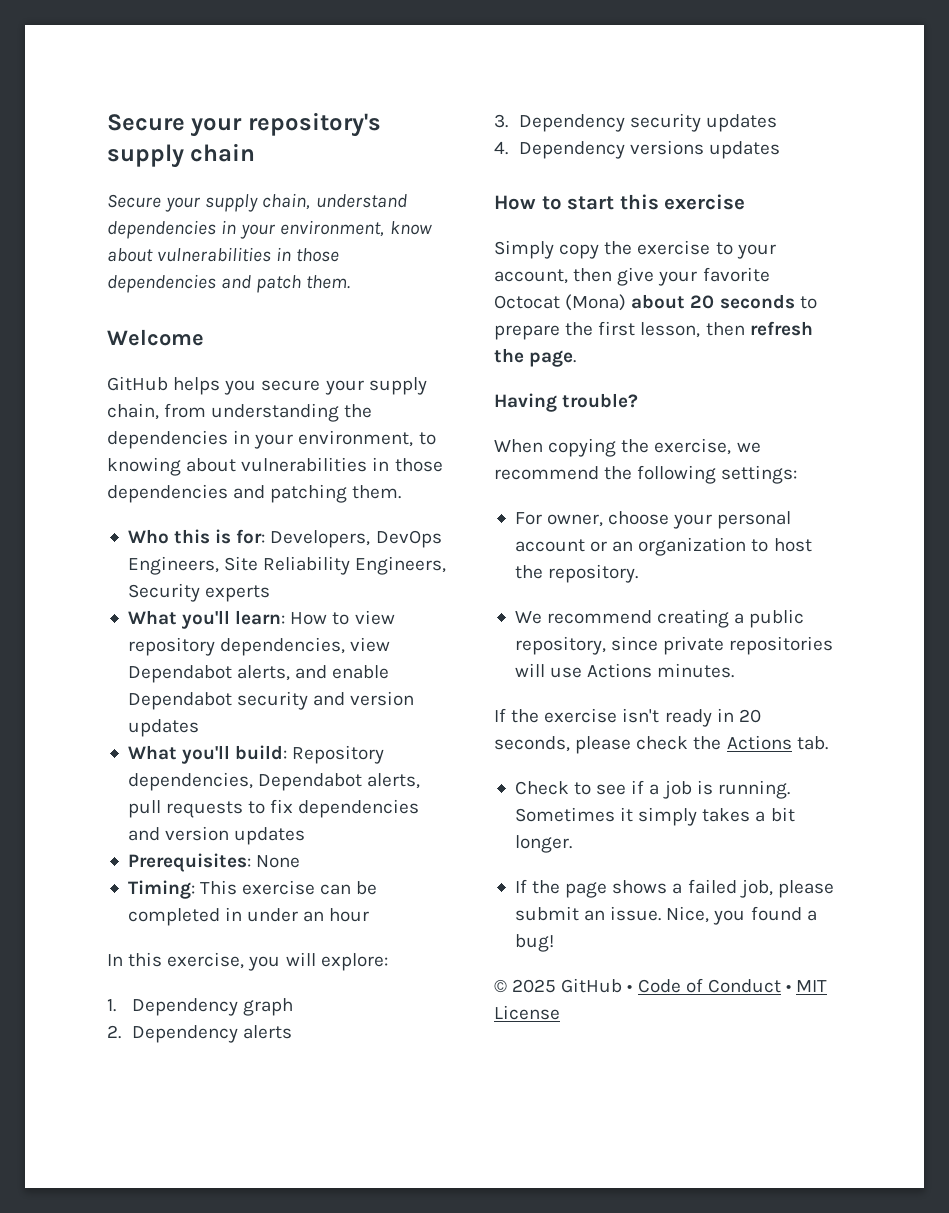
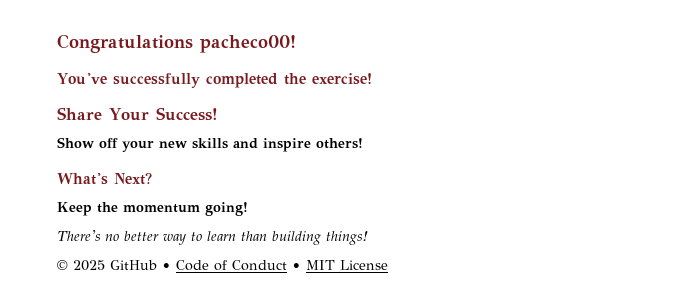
- Secure your repository's supply chain
- Secure your supply chain, understand dependencies in your environment, know about vulnerabilities in those dependencies and patch them.
- Welcome
- GitHub helps you secure your supply chain, from understanding the dependencies in your environment, to knowing about vulnerabilities in those dependencies and patching them.
- Who this is for: Developers, DevOps Engineers, Site Reliability Engineers, Security experts
- What you'll learn: How to view repository dependencies, view Dependabot alerts, and enable Dependabot security and version updates
- What you'll build: Repository dependencies, Dependabot alerts, pull requests to fix dependencies and version updates
- Prerequisites: None
- Timing: This exercise can be completed in under an hour
- In this exercise, you will explore:
- 1. Dependency graph
- 2. Dependency alerts
- 3. Dependency security updates
- 4. Dependency versions updates
- How to start this exercise
- Simply copy the exercise to your account, then give your favorite Octocat (Mona) about 20 seconds to prepare the first lesson, then refresh the page.
- Having trouble?
- When copying the exercise, we recommend the following settings:
- For owner, choose your personal account or an organization to host the repository.
- We recommend creating a public repository, since private repositories will use Actions minutes.
- If the exercise isn't ready in 20 seconds, please check the Actions tab.
- Check to see if a job is running. Sometimes it simply takes a bit longer.
- If the page shows a failed job, please submit an issue. Nice, you found a bug!
+ Congratulations pacheco00!
+ You've successfully completed the exercise!
+ Share Your Success!
+ Show off your new skills and inspire others!
+ What's Next?
+ Keep the momentum going!
+ There's no better way to learn than building things!

